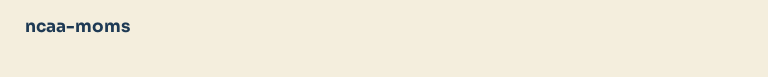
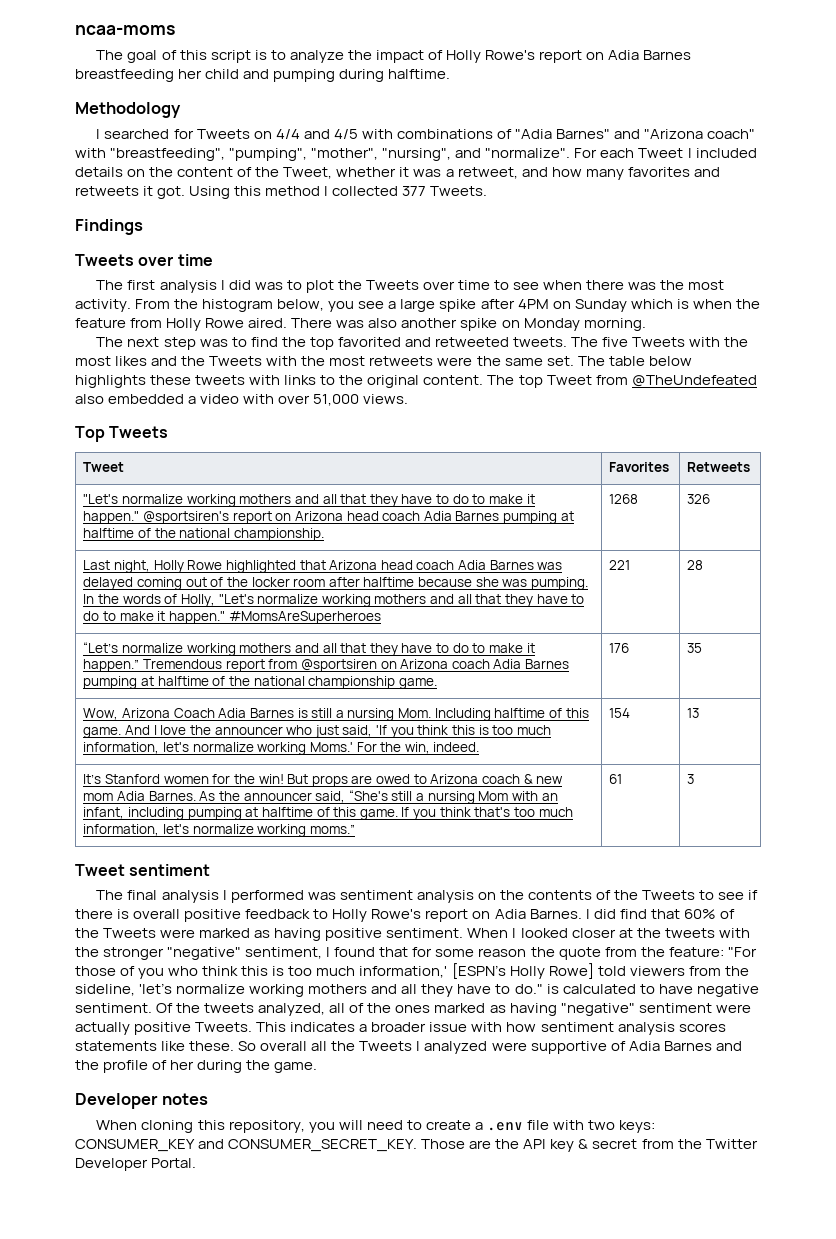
+ The goal of this script is to analyze the impact of Holly Rowe's report on Adia Barnes breastfeeding her child and pumping during halftime.
+ Methodology
+ I searched for Tweets on 4/4 and 4/5 with combinations of "Adia Barnes" and "Arizona coach" with "breastfeeding", "pumping", "mother", "nursing", and "normalize". For each Tweet I included details on the content of the Tweet, whether it was a retweet, and how many favorites and retweets it got. Using this method I collected 377 Tweets.
+ Findings
+ Tweets over time
+ The first analysis I did was to plot the Tweets over time to see when there was the most activity. From the histogram below, you see a large spike after 4PM on Sunday which is when the feature from Holly Rowe aired. There was also another spike on Monday morning.
+ The next step was to find the top favorited and retweeted tweets. The five Tweets with the most likes and the Tweets with the most retweets were the same set. The table below highlights these tweets with links to the original content. The top Tweet from @TheUndefeated also embedded a video with over 51,000 views.
+ Top Tweets
+ Tweet | Favorites | Retweets
+ "Let's normalize working mothers and all that they have to do to make it happen." @sportsiren's report on Arizona head coach Adia Barnes pumping at halftime of the national championship. | 1268 | 326
+ Last night, Holly Rowe highlighted that Arizona head coach Adia Barnes was delayed coming out of the locker room after halftime because she was pumping. In the words of Holly, "Let's normalize working mothers and all that they have to do to make it happen." #MomsAreSuperheroes | 221 | 28
+ “Let’s normalize working mothers and all that they have to do to make it happen.” Tremendous report from @sportsiren on Arizona coach Adia Barnes pumping at halftime of the national championship game. | 176 | 35
+ Wow, Arizona Coach Adia Barnes is still a nursing Mom. Including halftime of this game. And I love the announcer who just said, 'If you think this is too much information, let's normalize working Moms.' For the win, indeed. | 154 | 13
+ It’s Stanford women for the win! But props are owed to Arizona coach & new mom Adia Barnes. As the announcer said, “She's still a nursing Mom with an infant, including pumping at halftime of this game. If you think that's too much information, let's normalize working moms.” | 61 | 3
+ Tweet sentiment
+ The final analysis I performed was sentiment analysis on the contents of the Tweets to see if there is overall positive feedback to Holly Rowe's report on Adia Barnes. I did find that 60% of the Tweets were marked as having positive sentiment. When I looked closer at the tweets with the stronger "negative" sentiment, I found that for some reason the quote from the feature: "For those of you who think this is too much information,' [ESPN’s Holly Rowe] told viewers from the sideline, 'let’s normalize working mothers and all they have to do." is calculated to have negative sentiment. Of the tweets analyzed, all of the ones marked as having "negative" sentiment were actually positive Tweets. This indicates a broader issue with how sentiment analysis scores statements like these. So overall all the Tweets I analyzed were supportive of Adia Barnes and the profile of her during the game.
+ Developer notes
+ When cloning this repository, you will need to create a .env file with two keys: CONSUMER_KEY and CONSUMER_SECRET_KEY. Those are the API key & secret from the Twitter Developer Portal.

